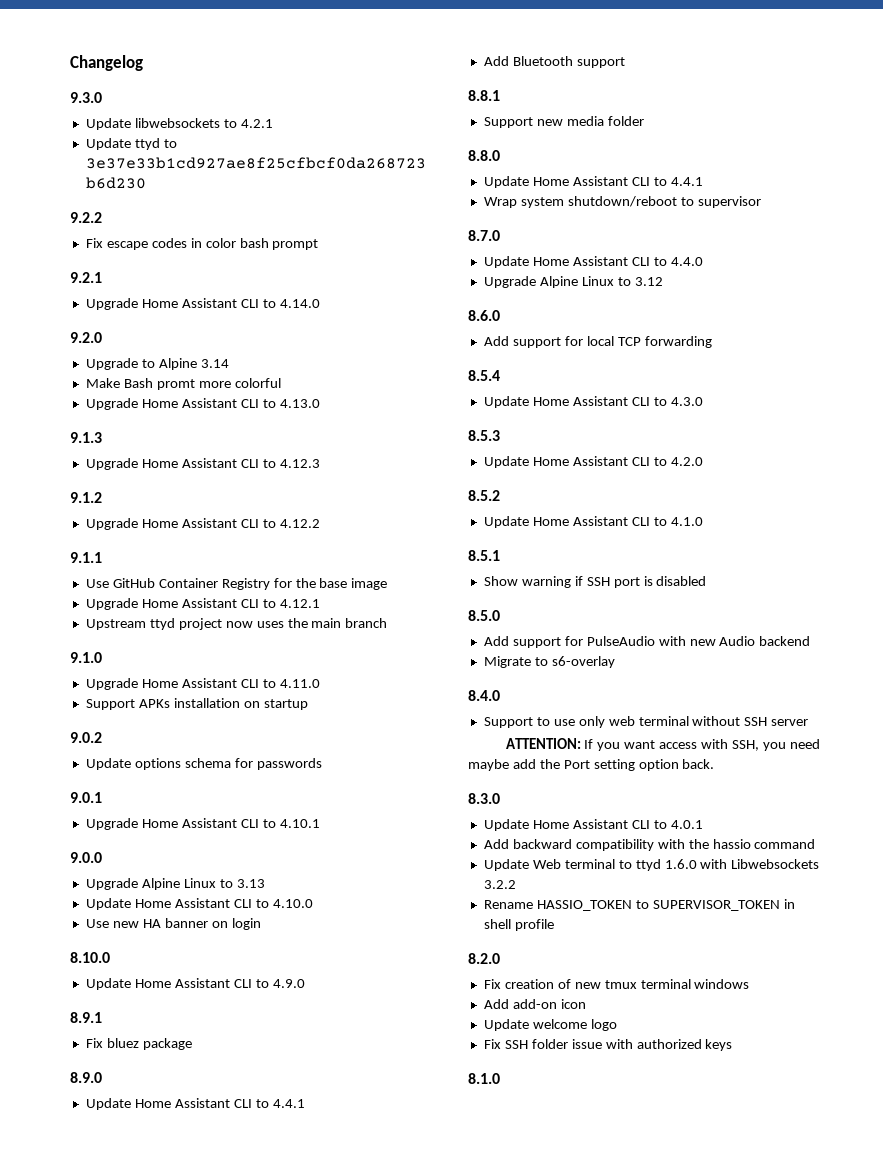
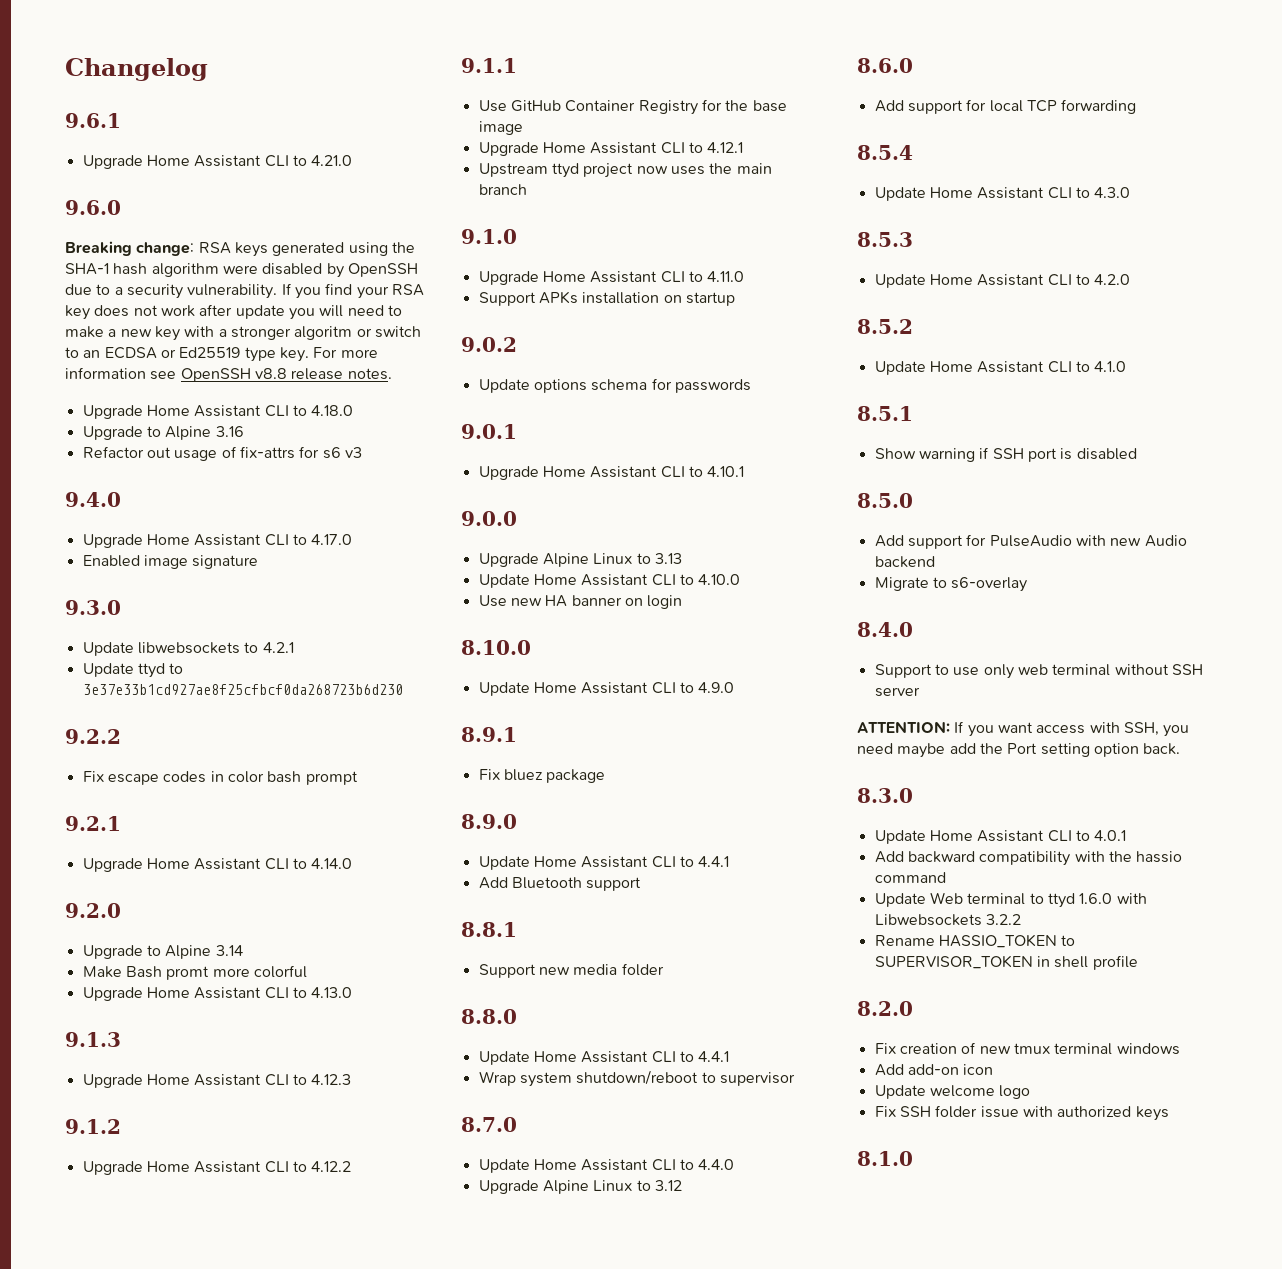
+ 9.6.1
+ Upgrade Home Assistant CLI to 4.21.0
+ 9.6.0
+ Breaking change: RSA keys generated using the SHA-1 hash algorithm were disabled by OpenSSH due to a security vulnerability. If you find your RSA key does not work after update you will need to make a new key with a stronger algoritm or switch to an ECDSA or Ed25519 type key. For more information see OpenSSH v8.8 release notes.
+ Upgrade Home Assistant CLI to 4.18.0
+ Upgrade to Alpine 3.16
+ Refactor out usage of fix-attrs for s6 v3
+ 9.4.0
+ Upgrade Home Assistant CLI to 4.17.0
+ Enabled image signature

